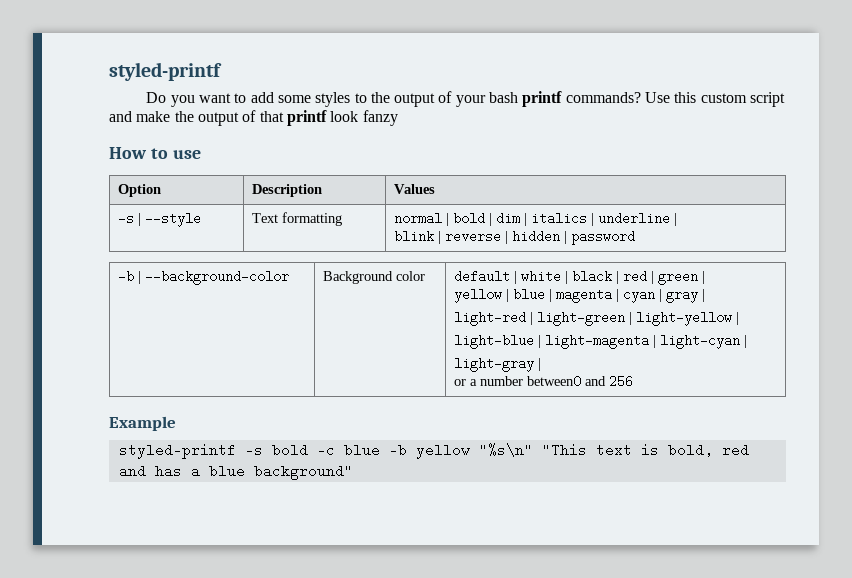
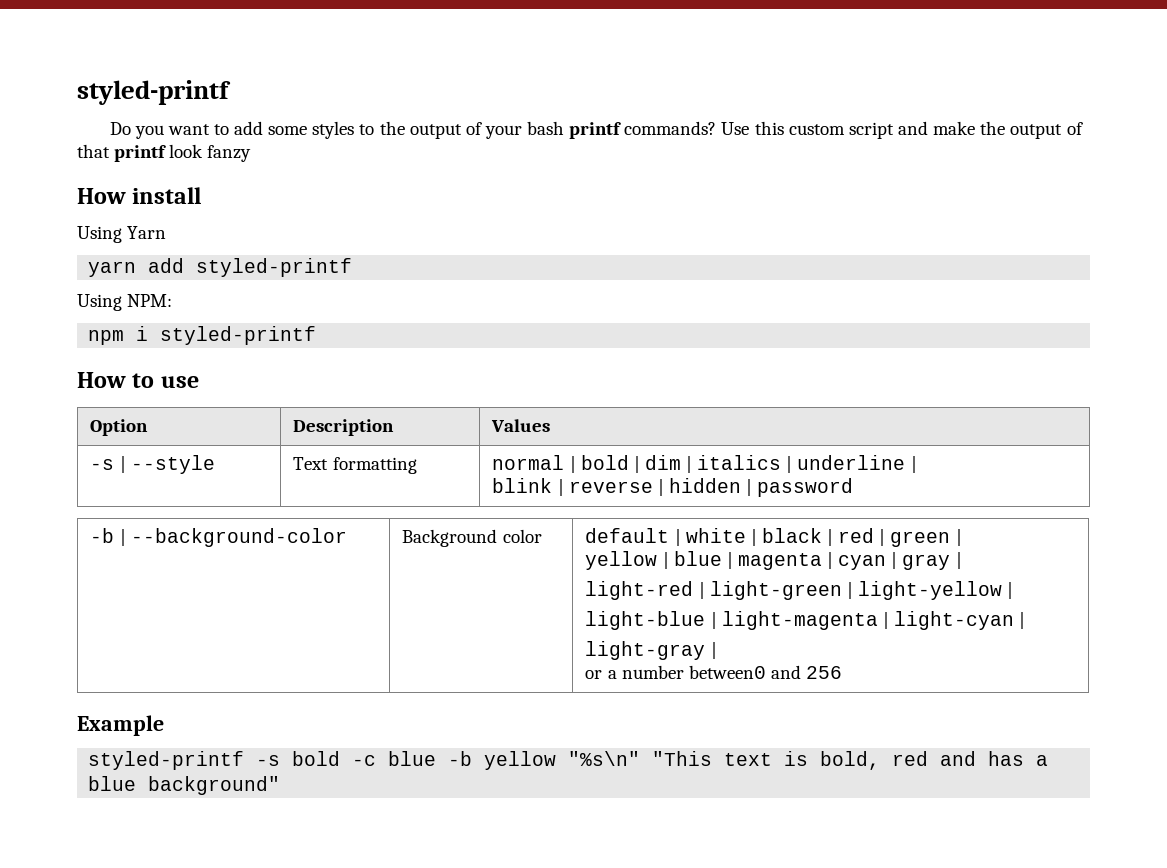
+ How install
+ Using Yarn
+ yarn add styled-printf
+ Using NPM:
+ npm i styled-printf

